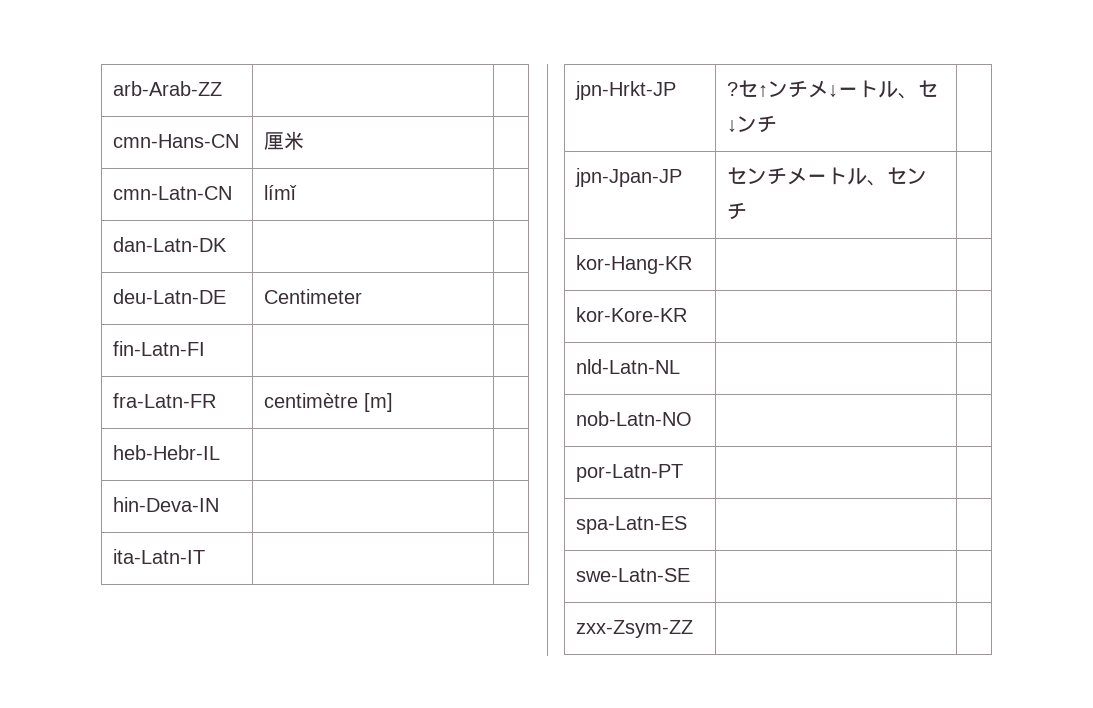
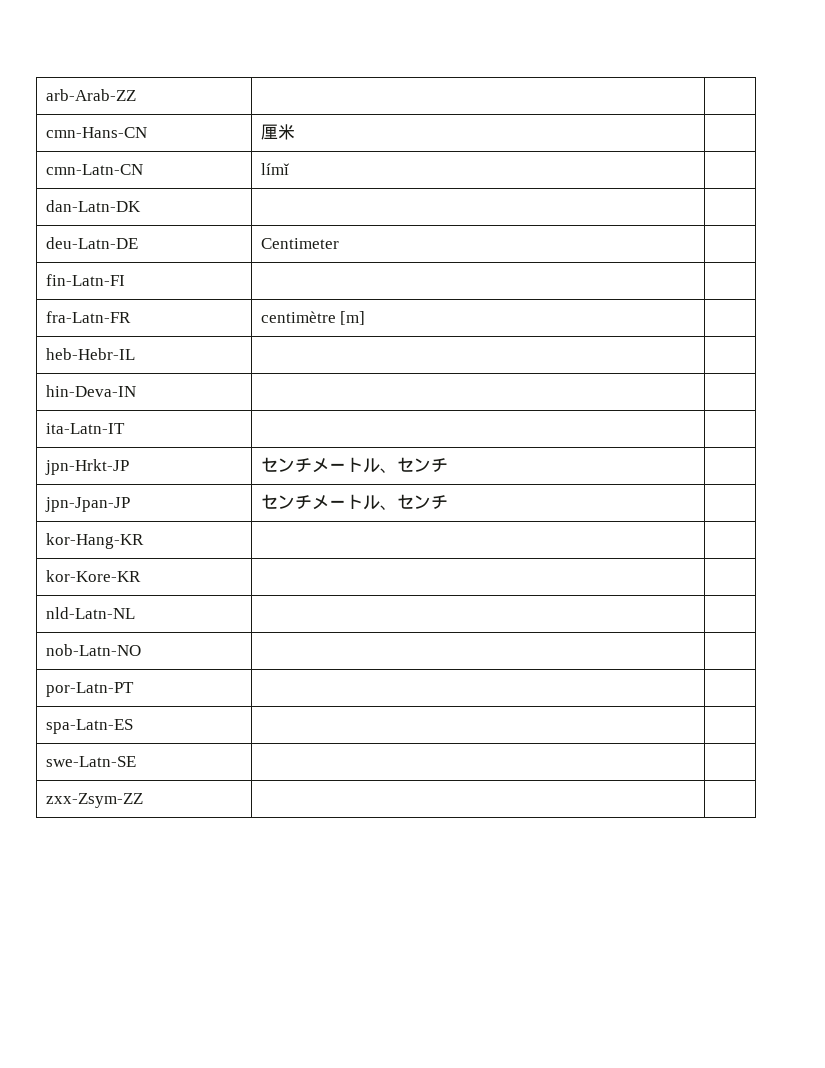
- jpn-Hrkt-JP | ?セ↑ンチメ↓ートル、セ↓ンチ |
+ jpn-Hrkt-JP | センチメートル、センチ |

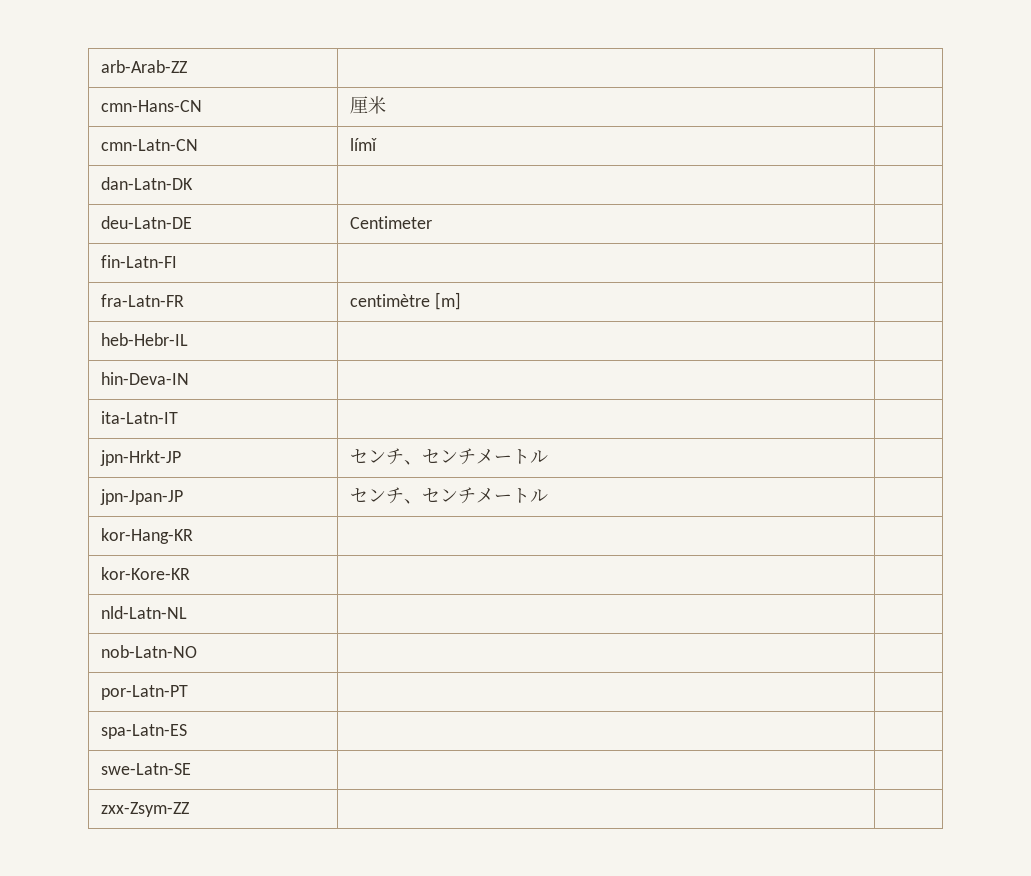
- jpn-Hrkt-JP | センチメートル、センチ |
+ jpn-Hrkt-JP | センチ、センチメートル |
- jpn-Jpan-JP | センチメートル、センチ |
+ jpn-Jpan-JP | センチ、センチメートル |

